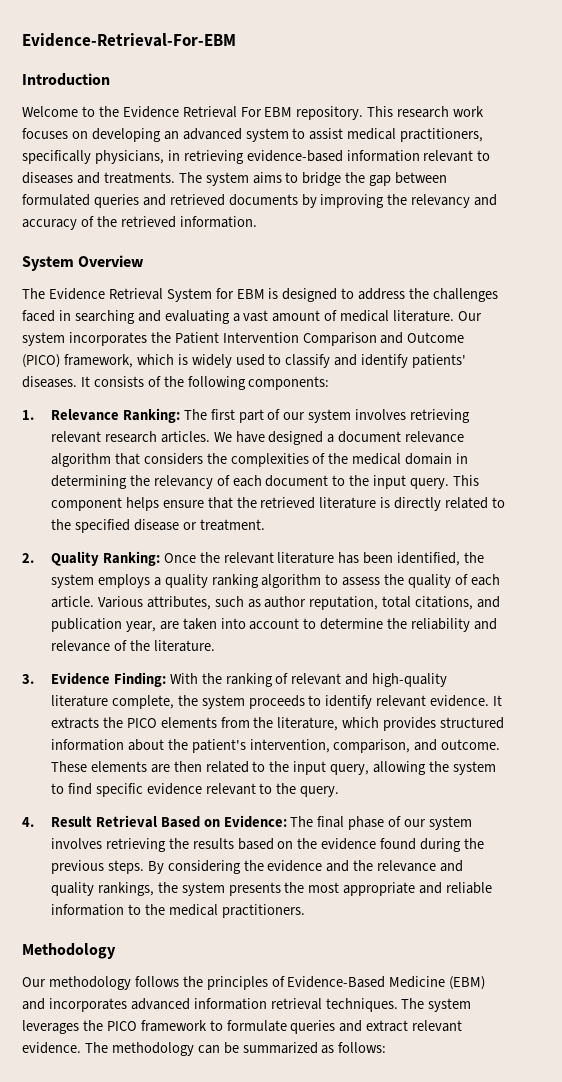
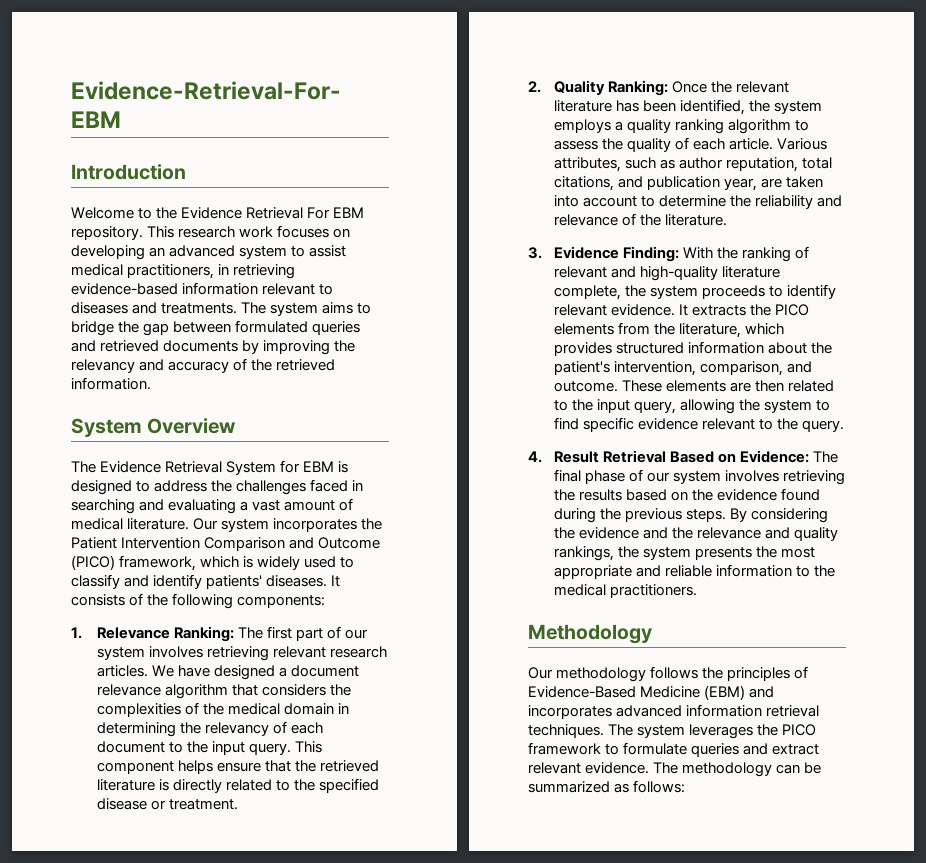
- This research work focuses on developing an advanced system to assist medical practitioners, specifically physicians, in retrieving evidence-based information relevant to diseases and treatments.
+ This research work focuses on developing an advanced system to assist medical practitioners, in retrieving evidence-based information relevant to diseases and treatments.

